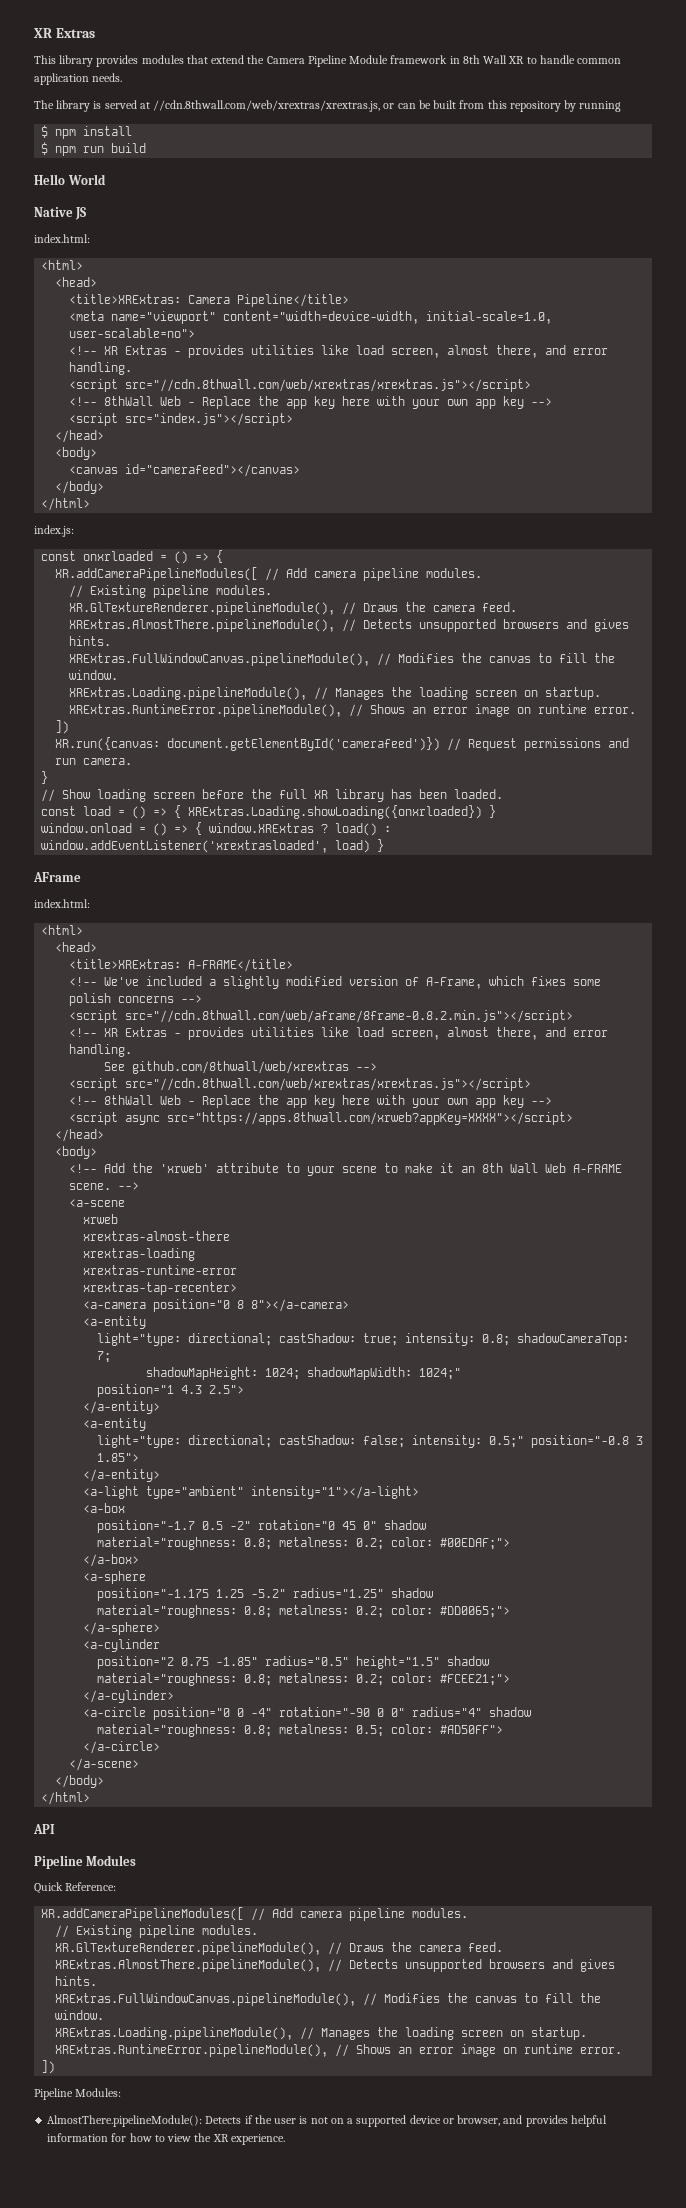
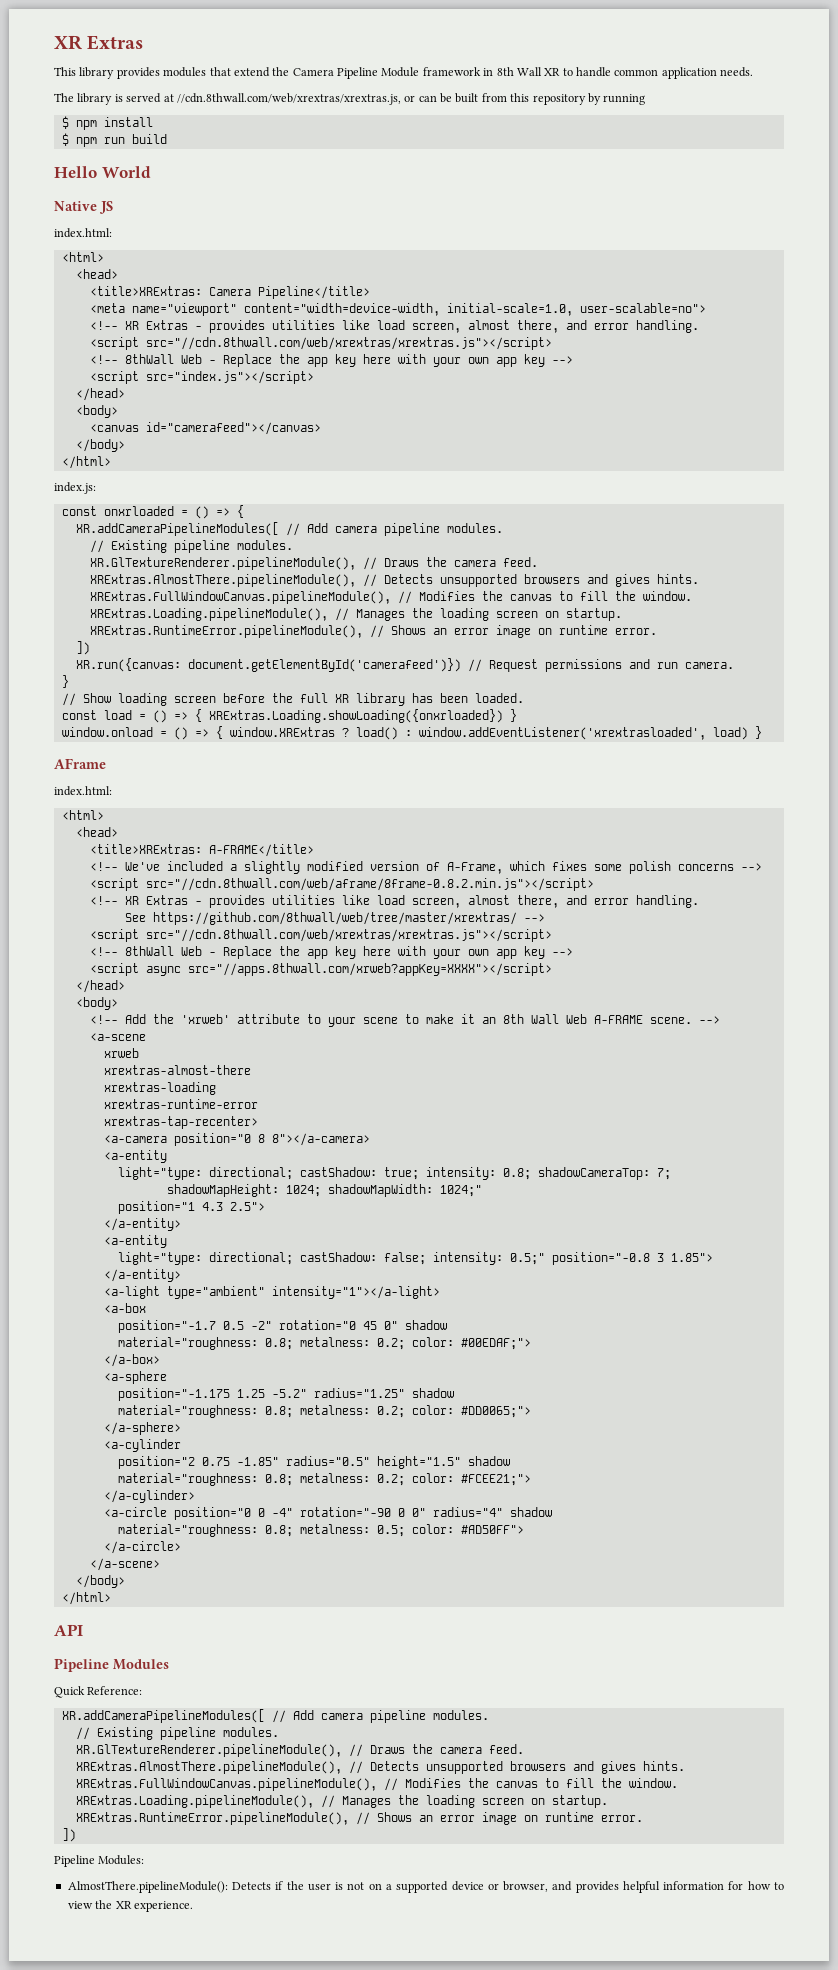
- See github.com/8thwall/web/xrextras -->
+ See https://github.com/8thwall/web/tree/master/xrextras/ -->
- <script async src="https://apps.8thwall.com/xrweb?appKey=XXXX"></script>
+ <script async src="//apps.8thwall.com/xrweb?appKey=XXXX"></script>

